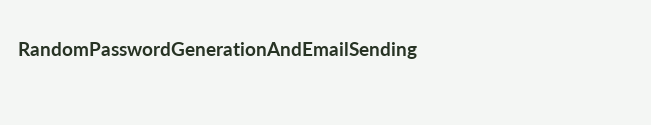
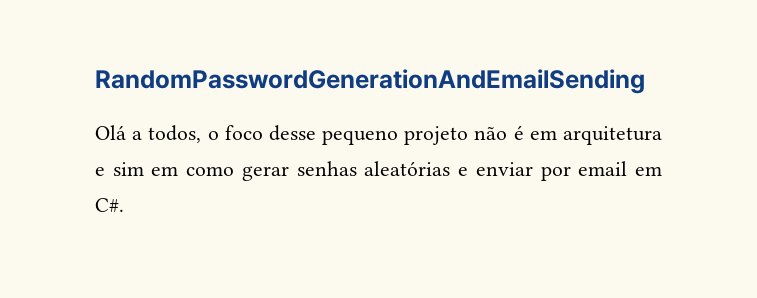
+ Olá a todos, o foco desse pequeno projeto não é em arquitetura e sim em como gerar senhas aleatórias e enviar por email em C#.

